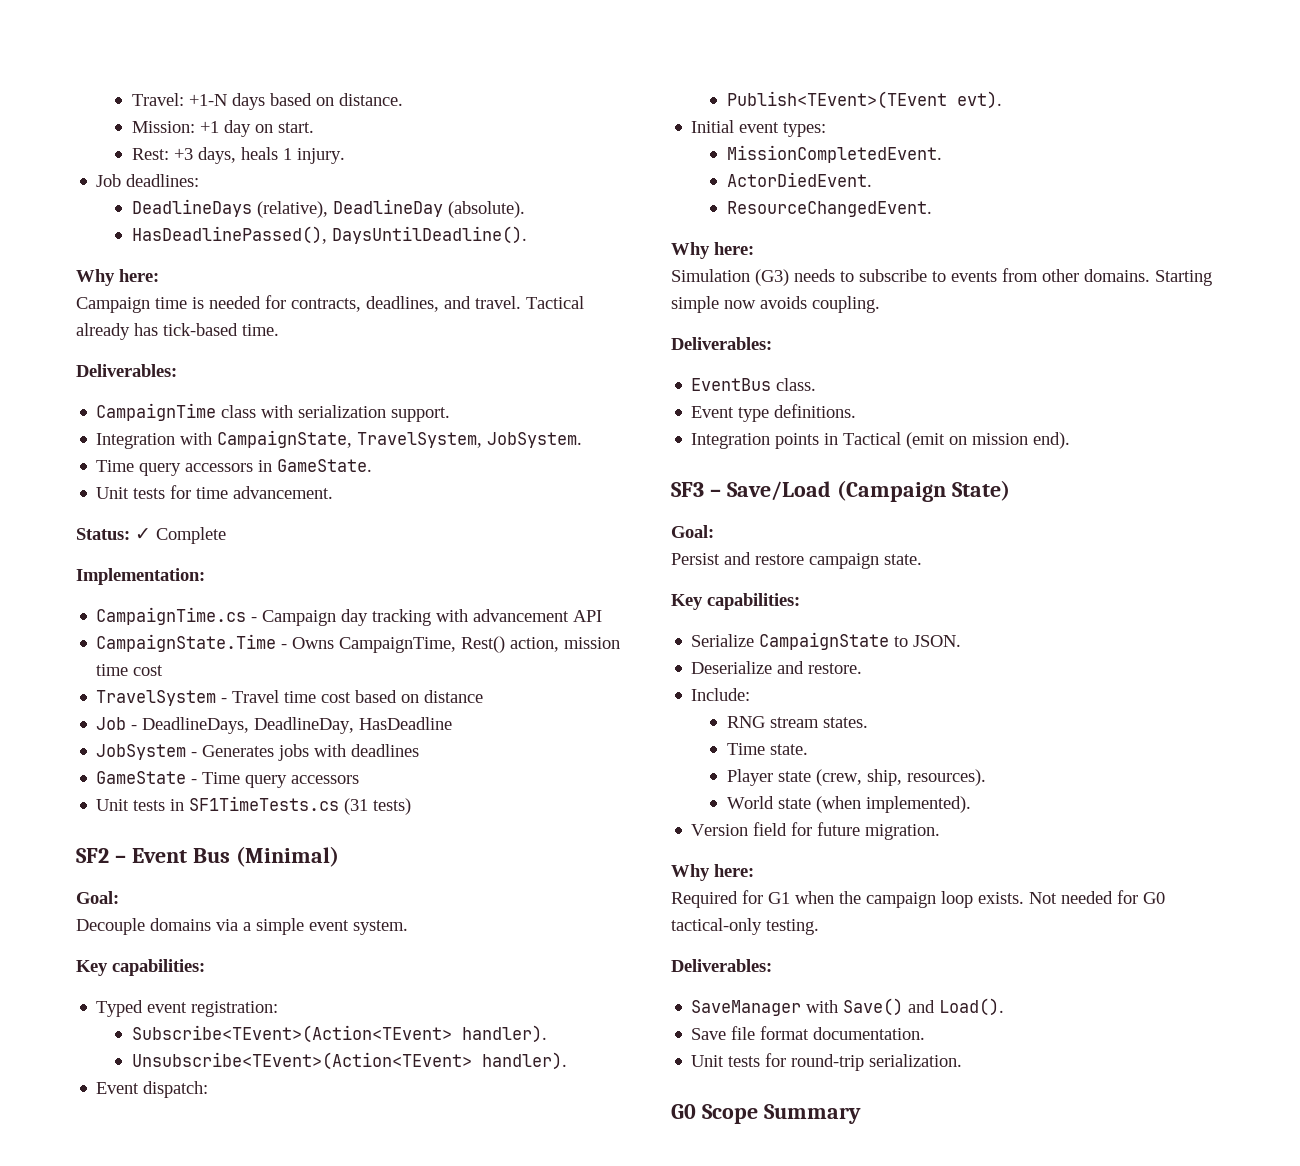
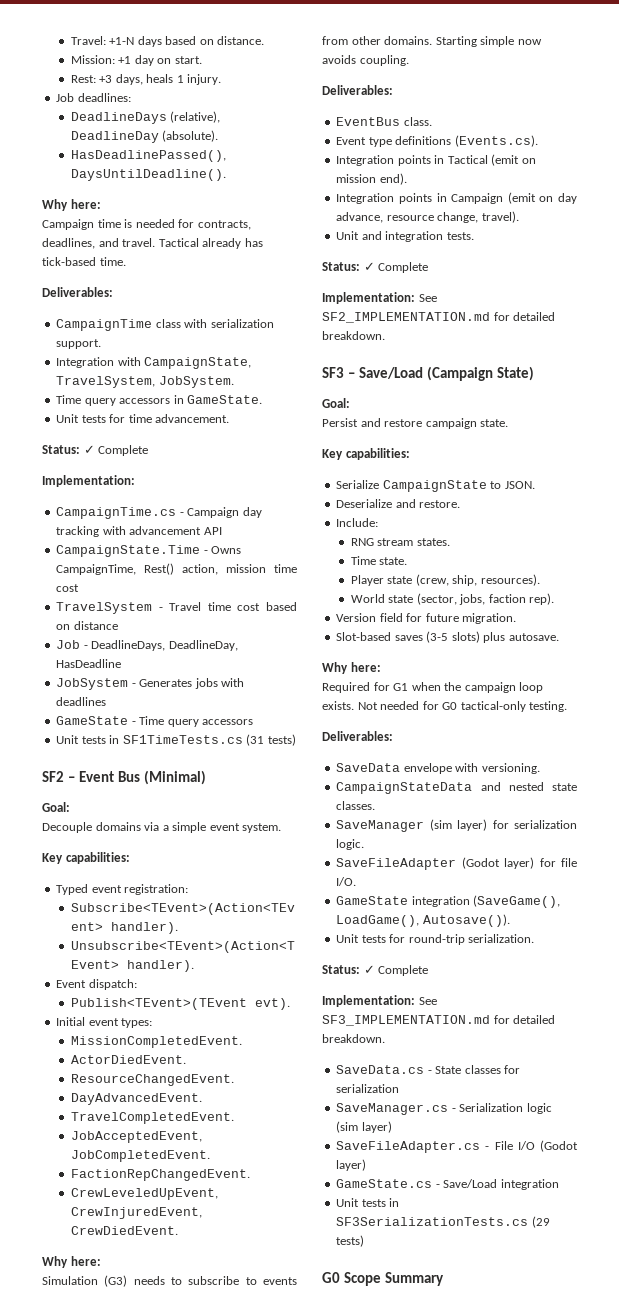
+ DayAdvancedEvent.
+ TravelCompletedEvent.
+ JobAcceptedEvent, JobCompletedEvent.
+ FactionRepChangedEvent.
+ CrewLeveledUpEvent, CrewInjuredEvent, CrewDiedEvent.
- Event type definitions.
+ Event type definitions (Events.cs).
+ Integration points in Campaign (emit on day advance, resource change, travel).
+ Unit and integration tests.
+ Status: ✓ Complete
+ Implementation: See SF2_IMPLEMENTATION.md for detailed breakdown.
- World state (when implemented).
+ World state (sector, jobs, faction rep).
+ Slot-based saves (3-5 slots) plus autosave.
- SaveManager with Save() and Load().
- Save file format documentation.
+ SaveData envelope with versioning.
+ CampaignStateData and nested state classes.
+ SaveManager (sim layer) for serialization logic.
+ SaveFileAdapter (Godot layer) for file I/O.
+ GameState integration (SaveGame(), LoadGame(), Autosave()).
  Unit tests for round-trip serialization.
+ Status: ✓ Complete
+ Implementation: See SF3_IMPLEMENTATION.md for detailed breakdown.
+ SaveData.cs - State classes for serialization
+ SaveManager.cs - Serialization logic (sim layer)
+ SaveFileAdapter.cs - File I/O (Godot layer)
+ GameState.cs - Save/Load integration
+ Unit tests in SF3SerializationTests.cs (29 tests)

